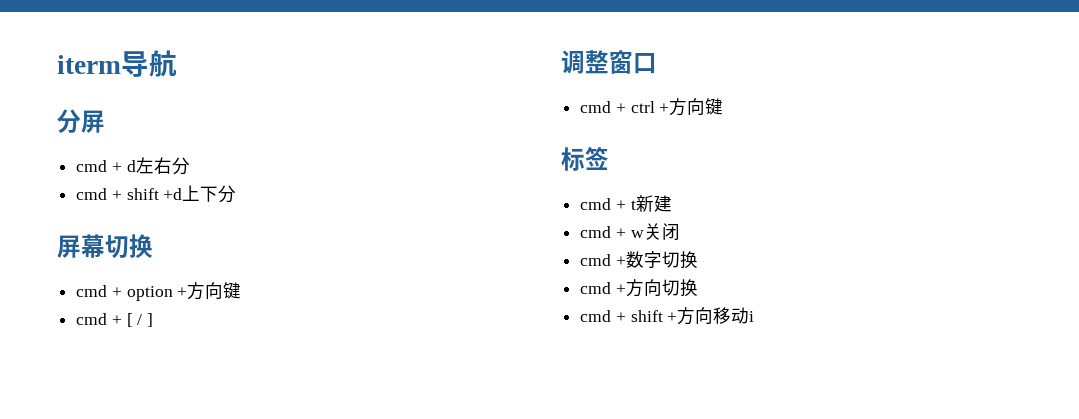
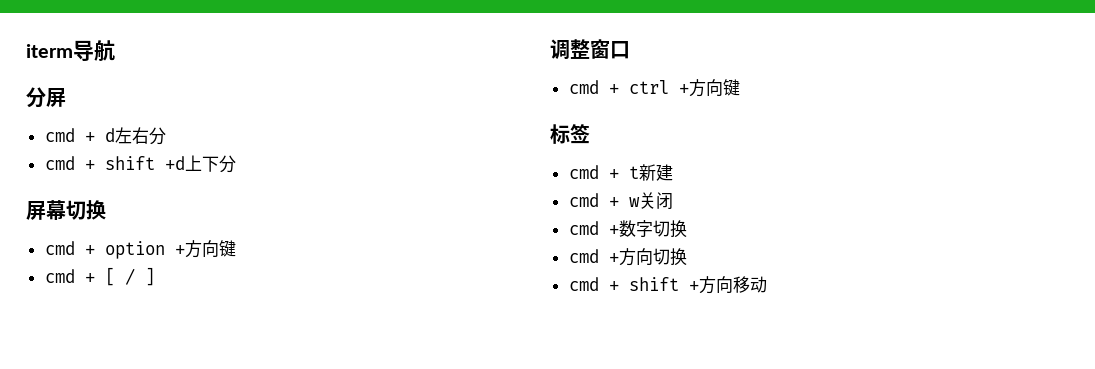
- cmd + shift +方向移动i
+ cmd + shift +方向移动

